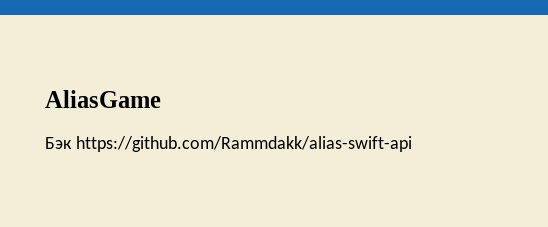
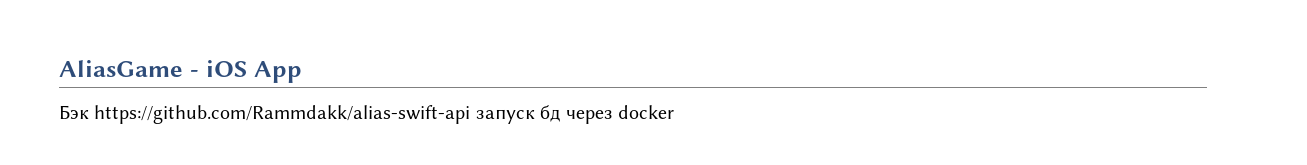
- AliasGame
+ AliasGame - iOS App
- Бэк https://github.com/Rammdakk/alias-swift-api
+ Бэк https://github.com/Rammdakk/alias-swift-api запуск бд через docker

